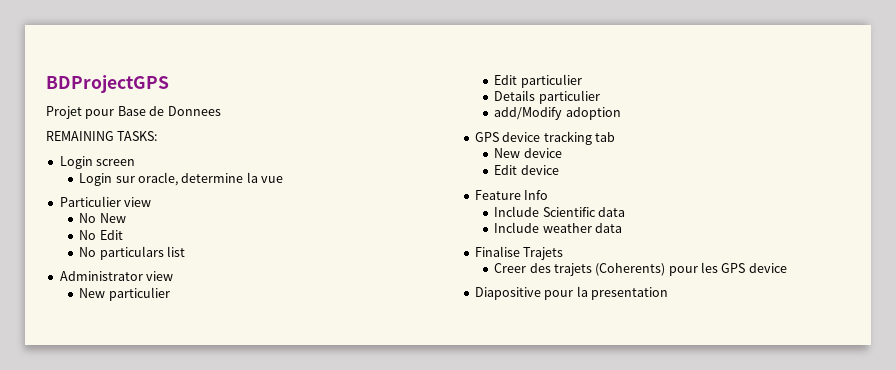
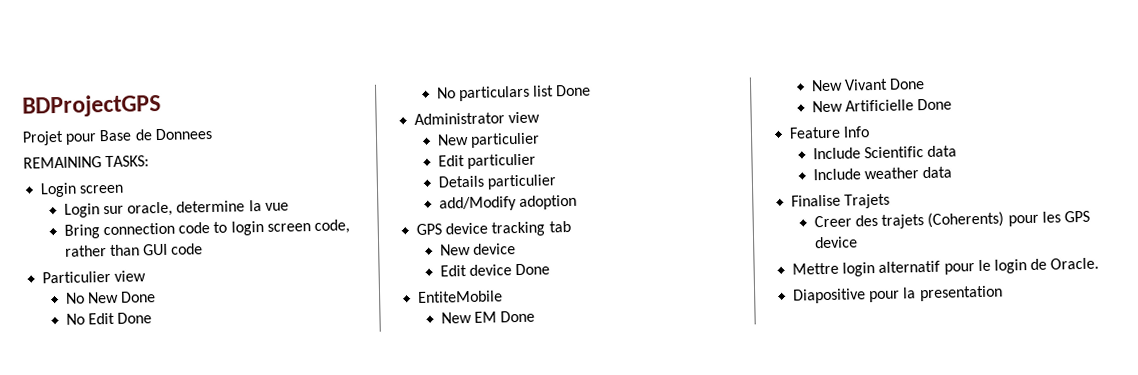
+ Bring connection code to login screen code, rather than GUI code
- No New
+ No New Done
- No Edit
+ No Edit Done
- No particulars list
+ No particulars list Done
- Edit device
+ Edit device Done
+ EntiteMobile
+ New EM Done
+ New Vivant Done
+ New Artificielle Done
+ Mettre login alternatif pour le login de Oracle.

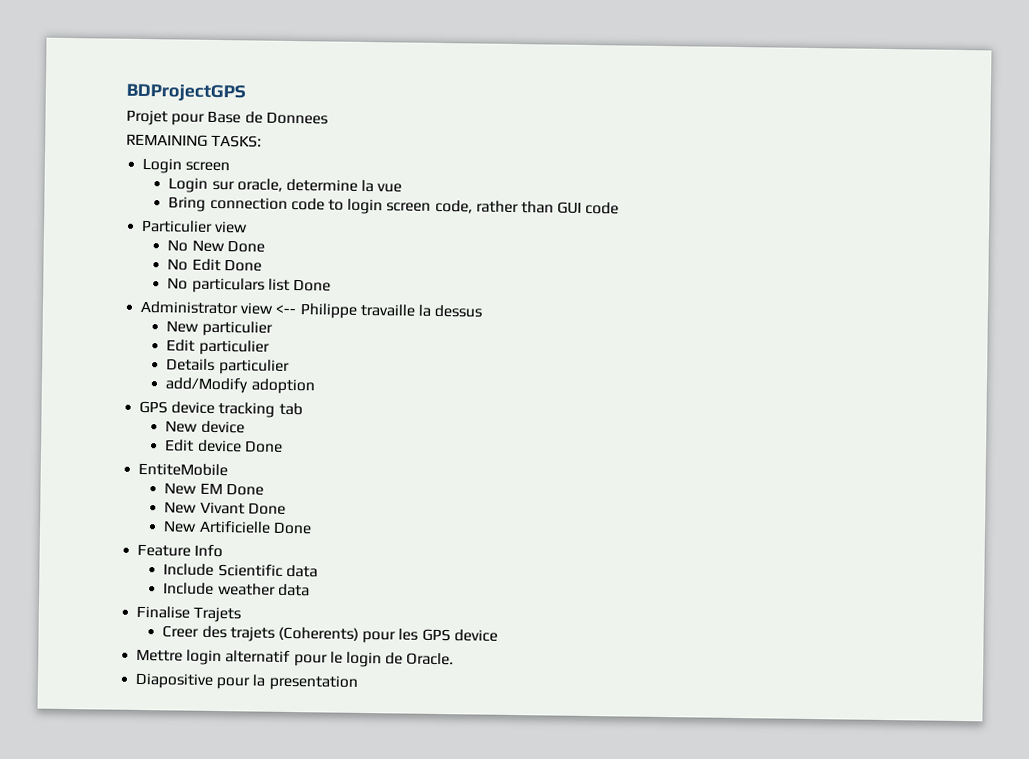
- Administrator view
+ Administrator view <-- Philippe travaille la dessus

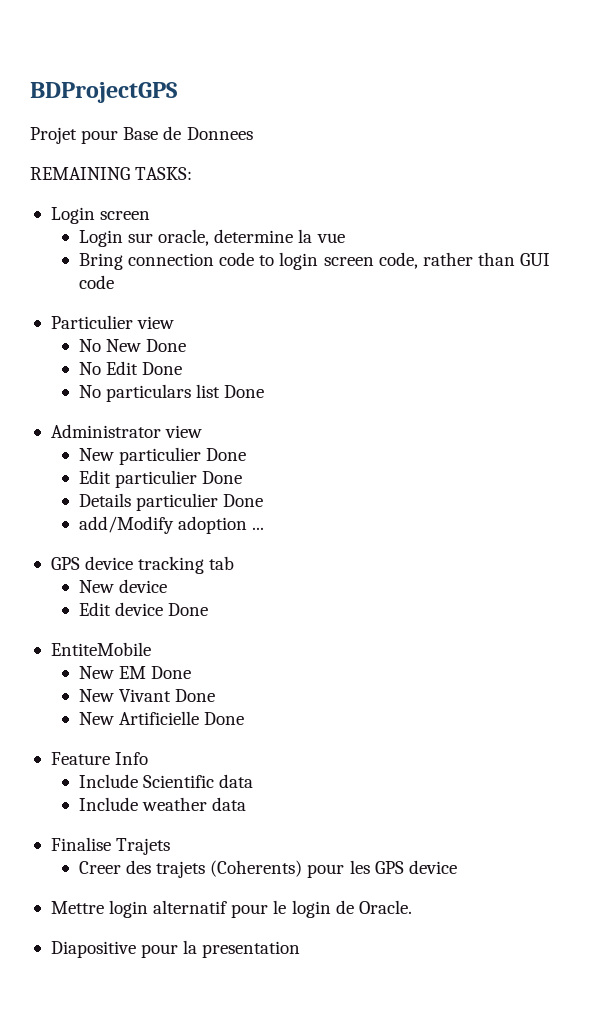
- Administrator view <-- Philippe travaille la dessus
+ Administrator view
- New particulier
+ New particulier Done
- Edit particulier
+ Edit particulier Done
- Details particulier
+ Details particulier Done
- add/Modify adoption
+ add/Modify adoption ...

